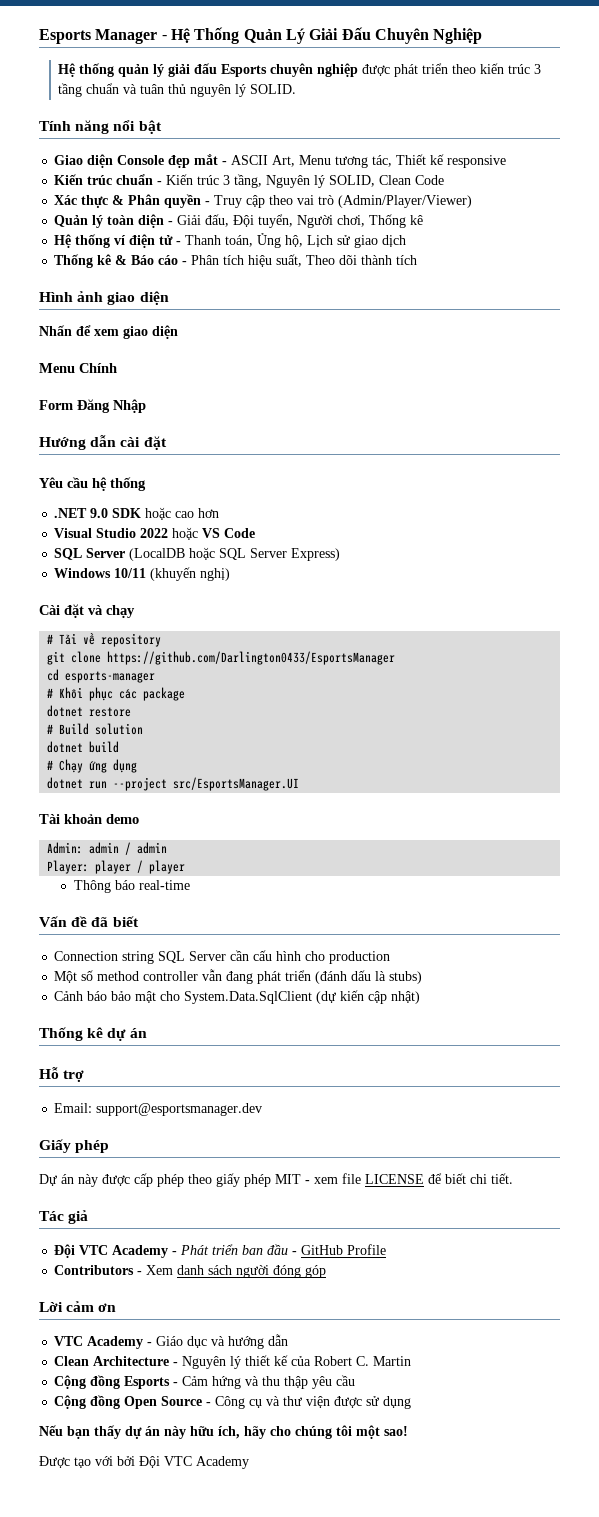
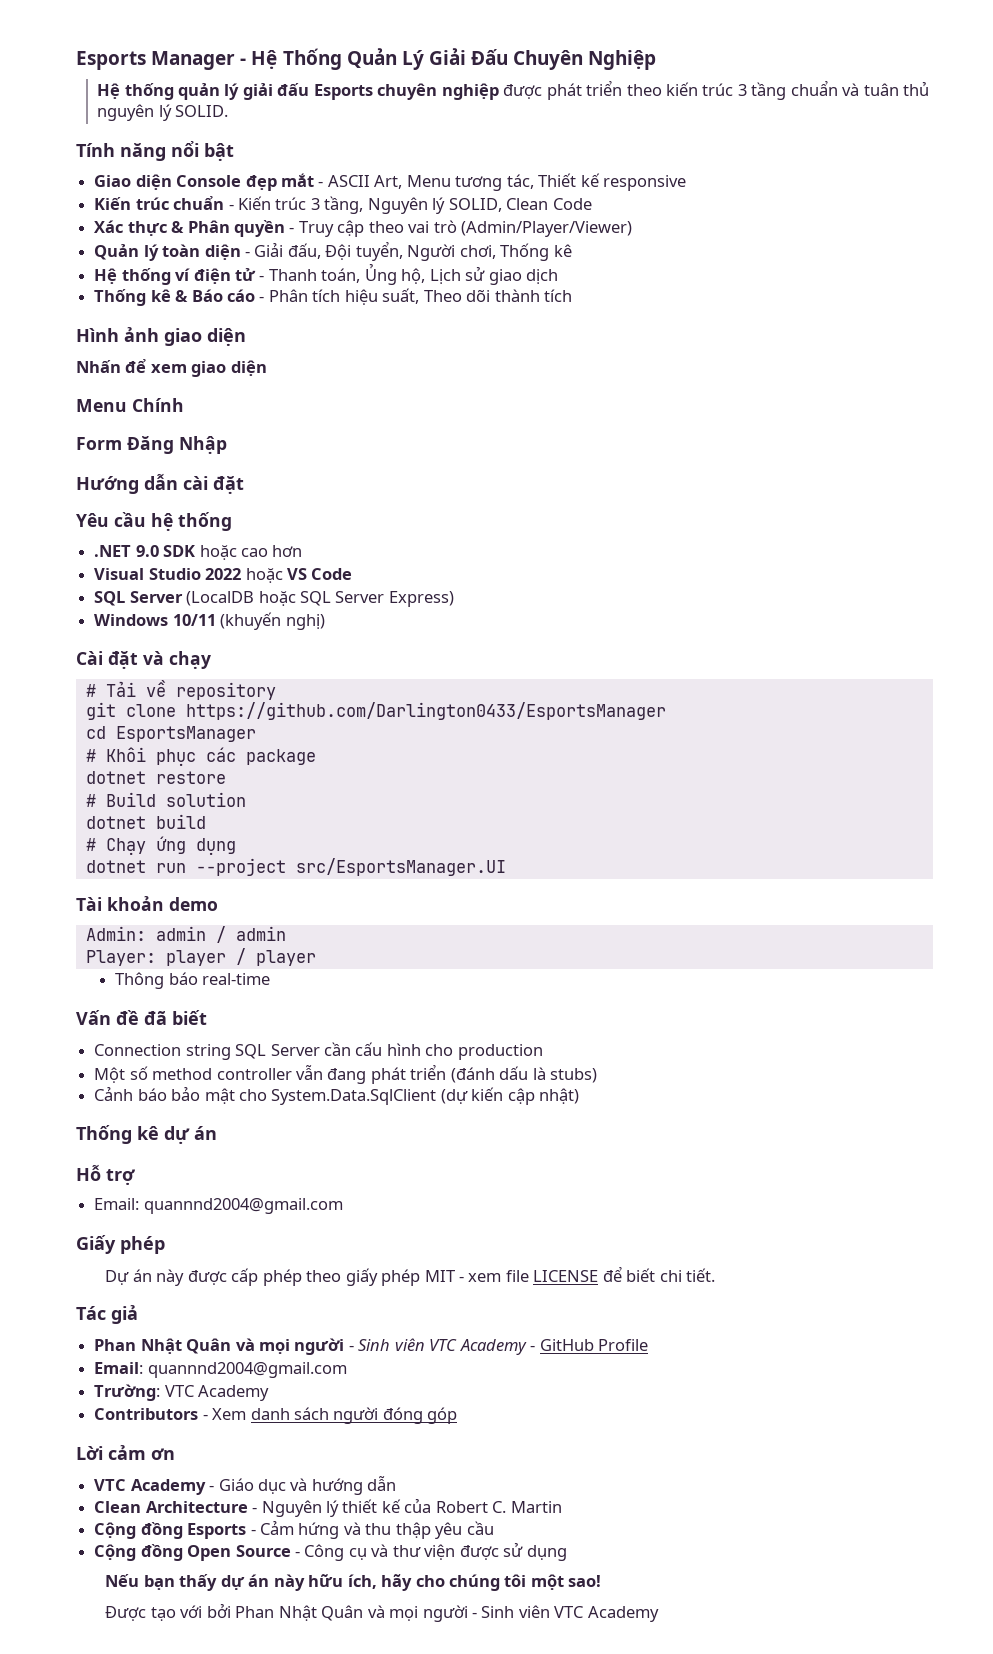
- cd esports-manager
+ cd EsportsManager
  Hỗ trợ
- Email: support@esportsmanager.dev
+ Email: quannnd2004@gmail.com
- Đội VTC Academy - Phát triển ban đầu - GitHub Profile
+ Phan Nhật Quân và mọi người - Sinh viên VTC Academy - GitHub Profile
+ Email: quannnd2004@gmail.com
+ Trường: VTC Academy
- Được tạo với bởi Đội VTC Academy
+ Được tạo với bởi Phan Nhật Quân và mọi người - Sinh viên VTC Academy

